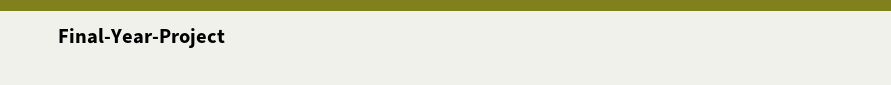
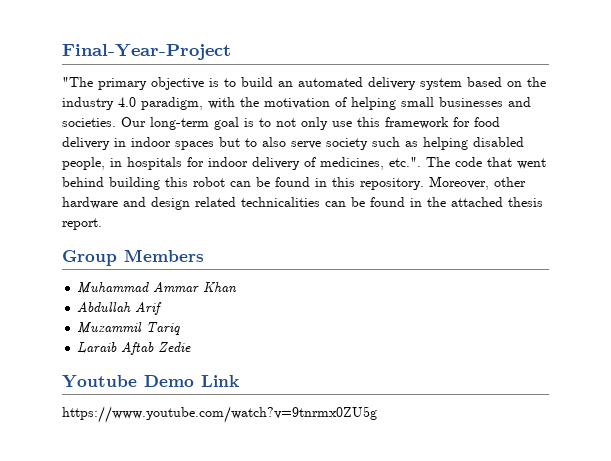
+ "The primary objective is to build an automated delivery system based on the industry 4.0 paradigm, with the motivation of helping small businesses and societies. Our long-term goal is to not only use this framework for food delivery in indoor spaces but to also serve society such as helping disabled people, in hospitals for indoor delivery of medicines, etc.". The code that went behind building this robot can be found in this repository. Moreover, other hardware and design related technicalities can be found in the attached thesis report.
+ Group Members
+ Muhammad Ammar Khan
+ Abdullah Arif
+ Muzammil Tariq
+ Laraib Aftab Zedie
+ Youtube Demo Link
+ https://www.youtube.com/watch?v=9tnrmx0ZU5g

